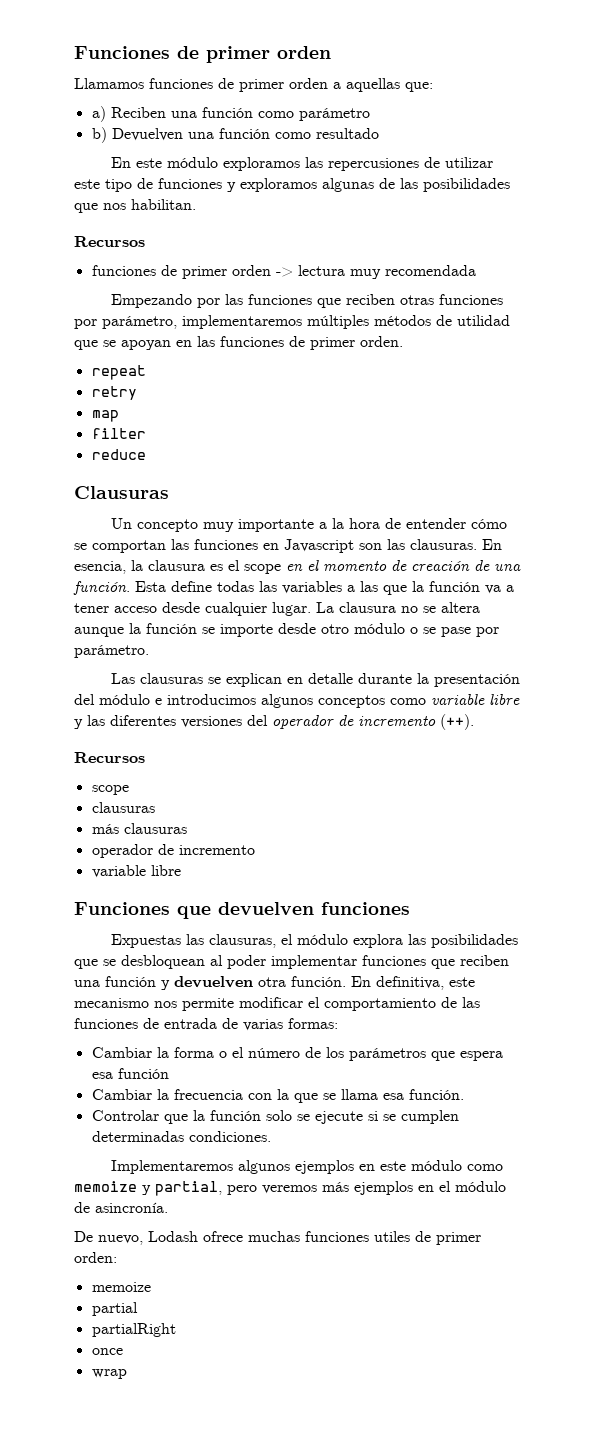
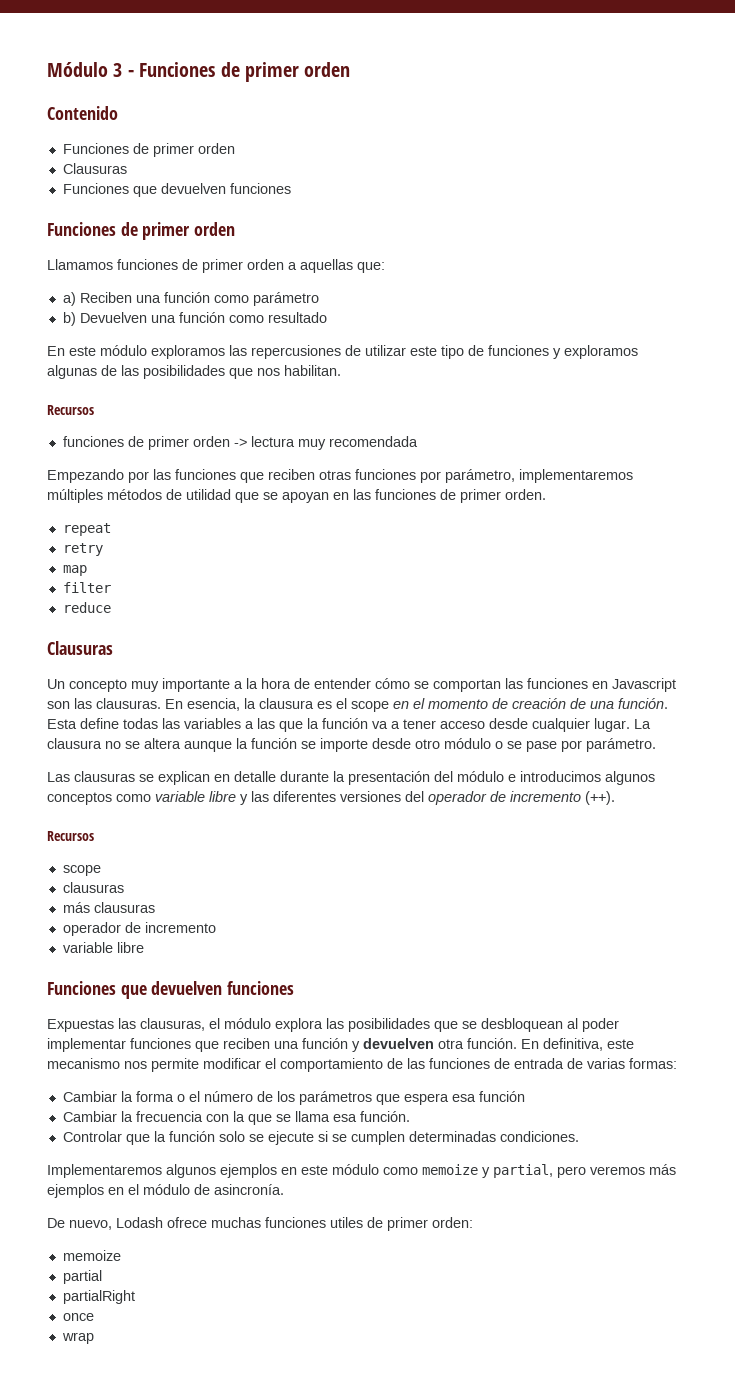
+ Módulo 3 - Funciones de primer orden
+ Contenido
+ Funciones de primer orden
+ Clausuras
+ Funciones que devuelven funciones

